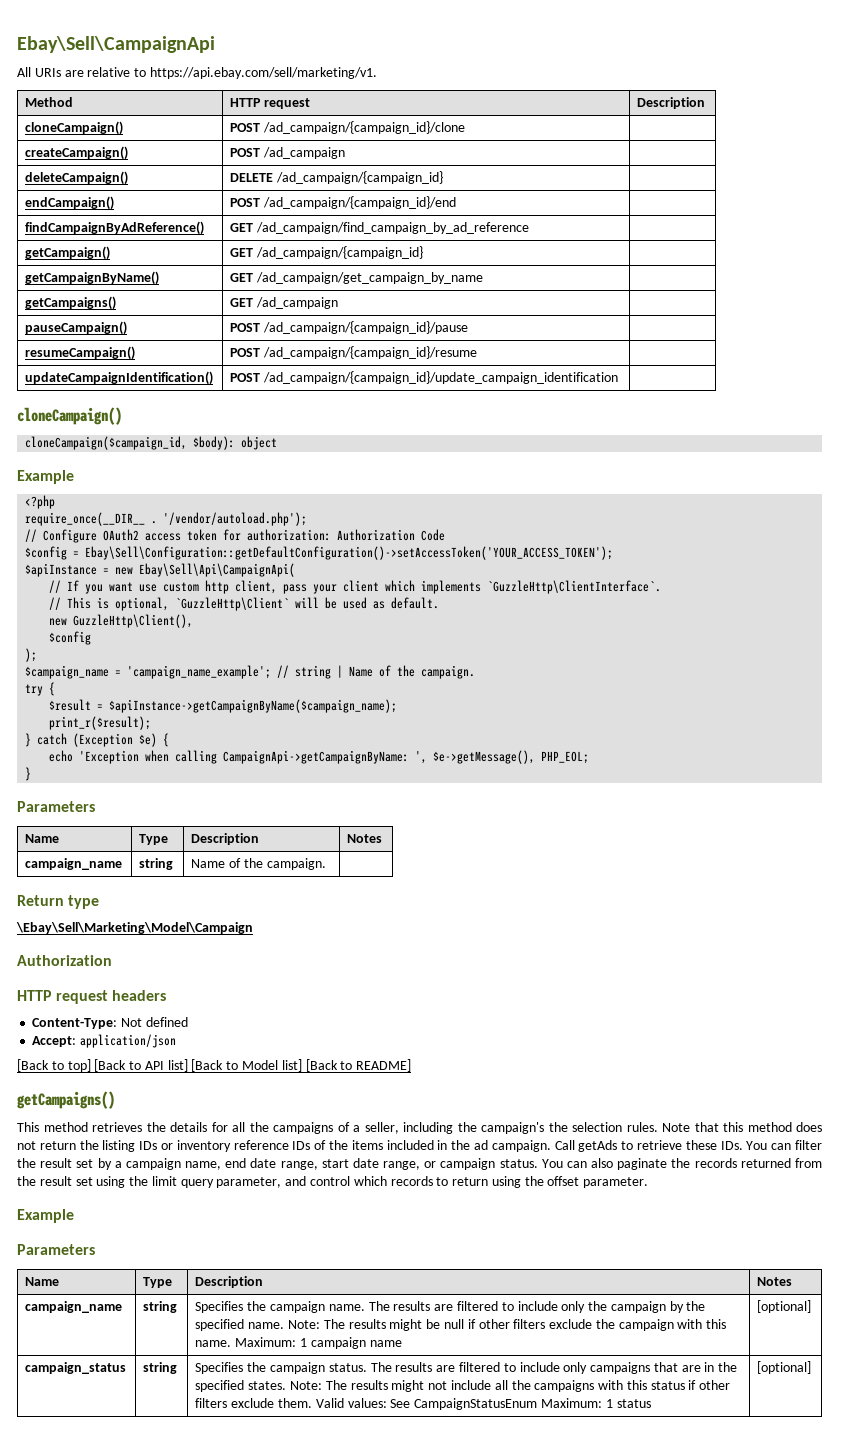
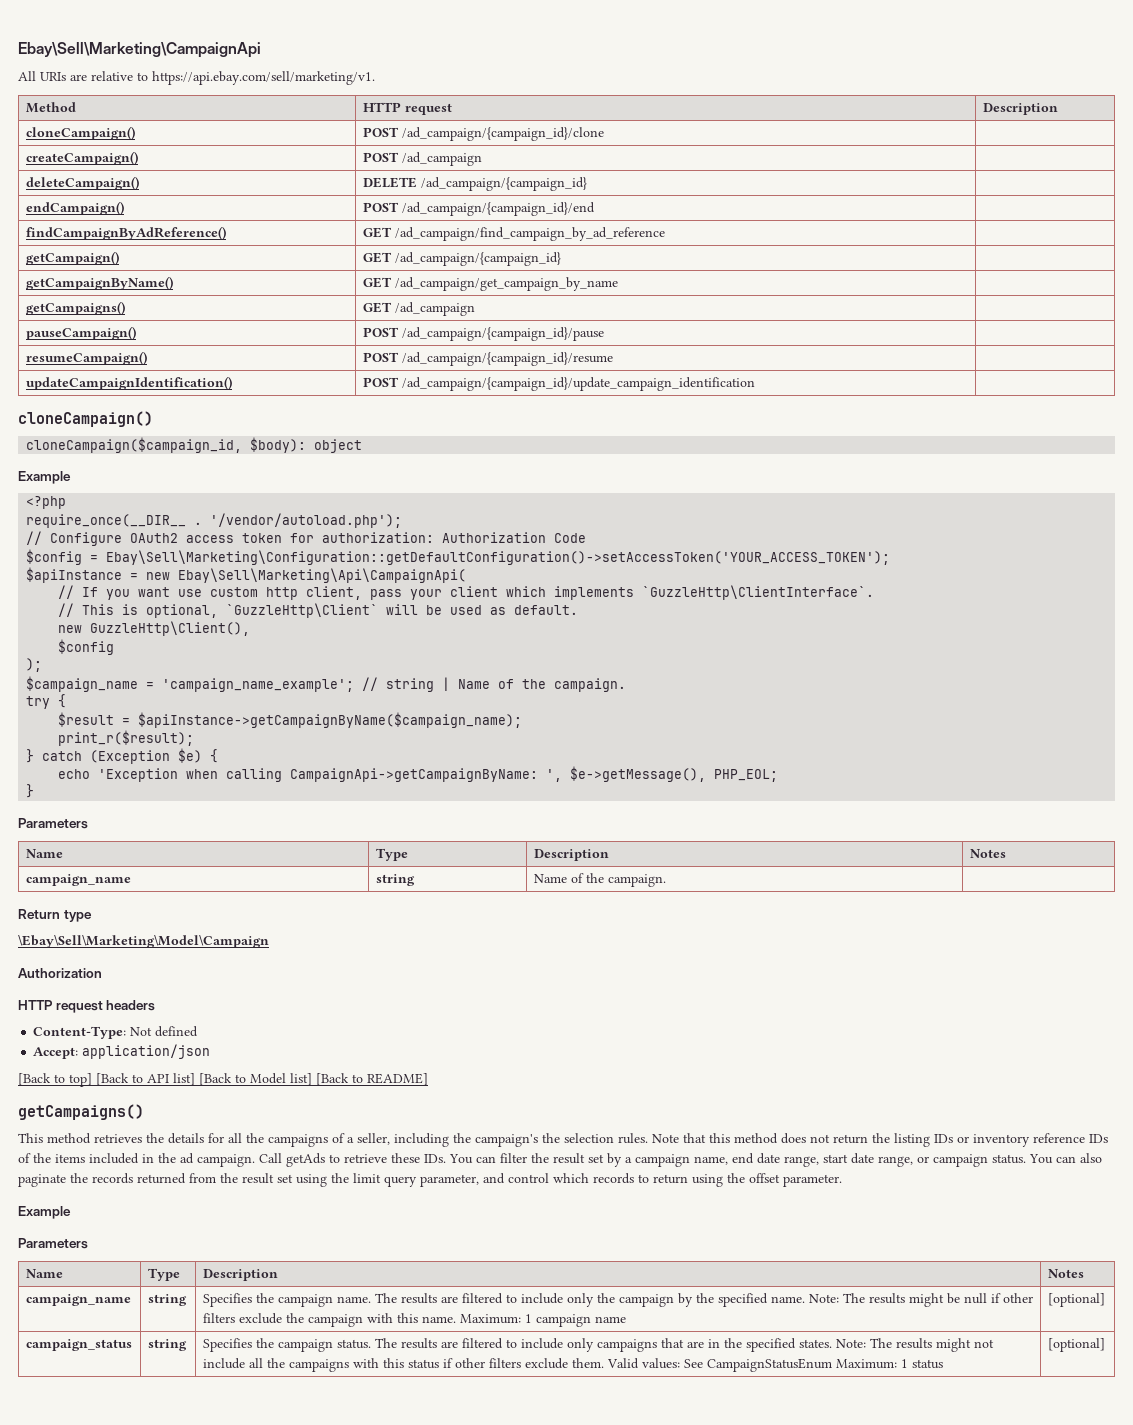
- Ebay\Sell\CampaignApi
+ Ebay\Sell\Marketing\CampaignApi
- $config = Ebay\Sell\Configuration::getDefaultConfiguration()->setAccessToken('YOUR_ACCESS_TOKEN');
+ $config = Ebay\Sell\Marketing\Configuration::getDefaultConfiguration()->setAccessToken('YOUR_ACCESS_TOKEN');
- $apiInstance = new Ebay\Sell\Api\CampaignApi(
+ $apiInstance = new Ebay\Sell\Marketing\Api\CampaignApi(

